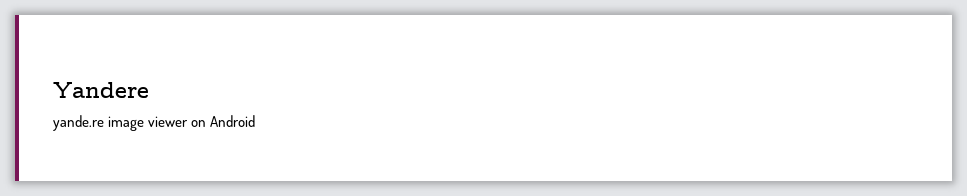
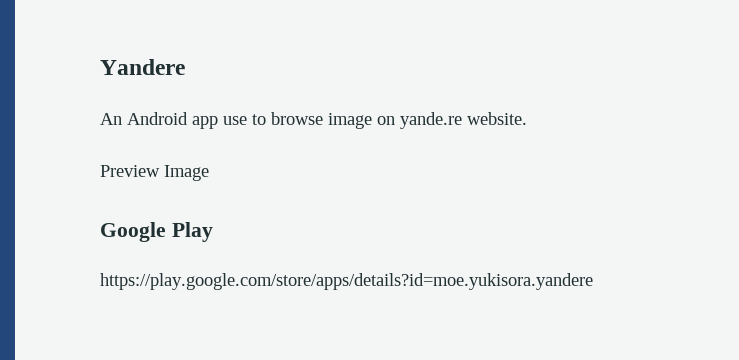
- yande.re image viewer on Android
+ An Android app use to browse image on yande.re website.
+ Preview Image
+ Google Play
+ https://play.google.com/store/apps/details?id=moe.yukisora.yandere

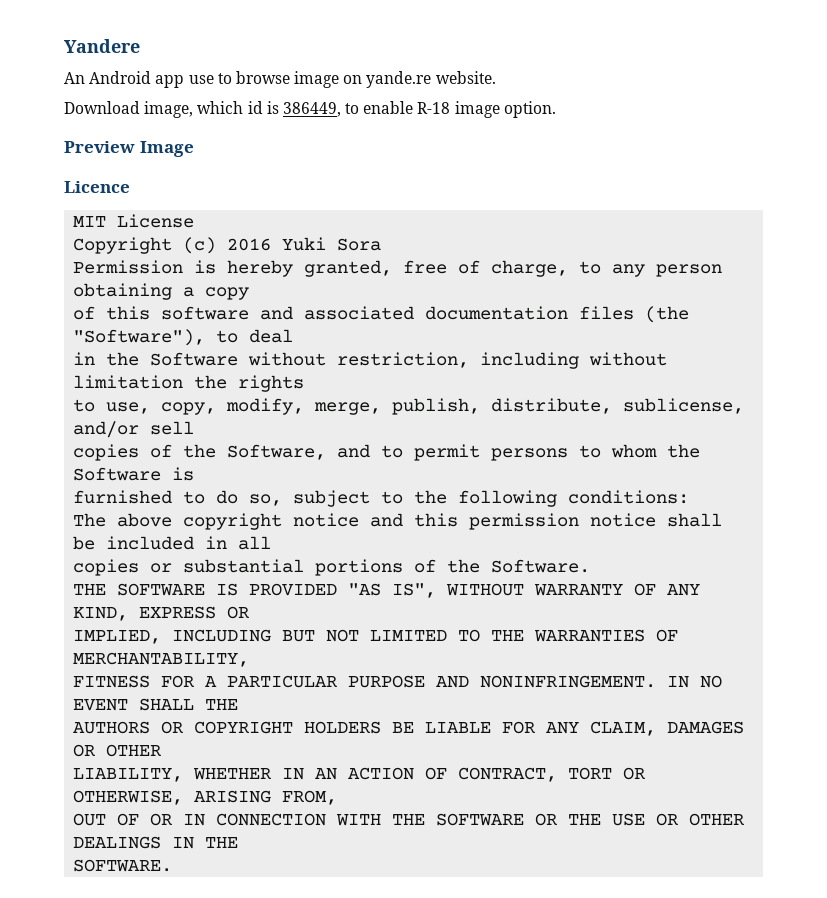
+ Download image, which id is 386449, to enable R-18 image option.
  Preview Image
- Google Play
- https://play.google.com/store/apps/details?id=moe.yukisora.yandere
+ Licence
+ MIT License
+ Copyright (c) 2016 Yuki Sora
+ Permission is hereby granted, free of charge, to any person obtaining a copy
+ of this software and associated documentation files (the "Software"), to deal
+ in the Software without restriction, including without limitation the rights
+ to use, copy, modify, merge, publish, distribute, sublicense, and/or sell
+ copies of the Software, and to permit persons to whom the Software is
+ furnished to do so, subject to the following conditions:
+ The above copyright notice and this permission notice shall be included in all
+ copies or substantial portions of the Software.
+ THE SOFTWARE IS PROVIDED "AS IS", WITHOUT WARRANTY OF ANY KIND, EXPRESS OR
+ IMPLIED, INCLUDING BUT NOT LIMITED TO THE WARRANTIES OF MERCHANTABILITY,
+ FITNESS FOR A PARTICULAR PURPOSE AND NONINFRINGEMENT. IN NO EVENT SHALL THE
+ AUTHORS OR COPYRIGHT HOLDERS BE LIABLE FOR ANY CLAIM, DAMAGES OR OTHER
+ LIABILITY, WHETHER IN AN ACTION OF CONTRACT, TORT OR OTHERWISE, ARISING FROM,
+ OUT OF OR IN CONNECTION WITH THE SOFTWARE OR THE USE OR OTHER DEALINGS IN THE
+ SOFTWARE.

